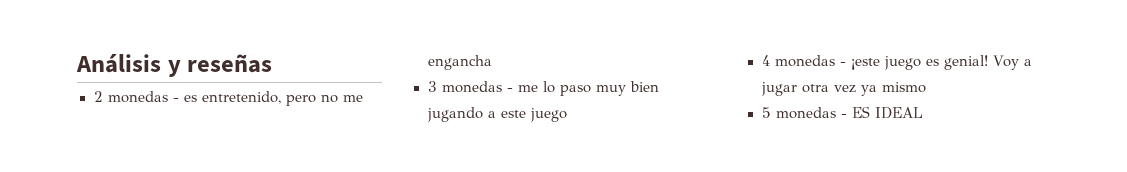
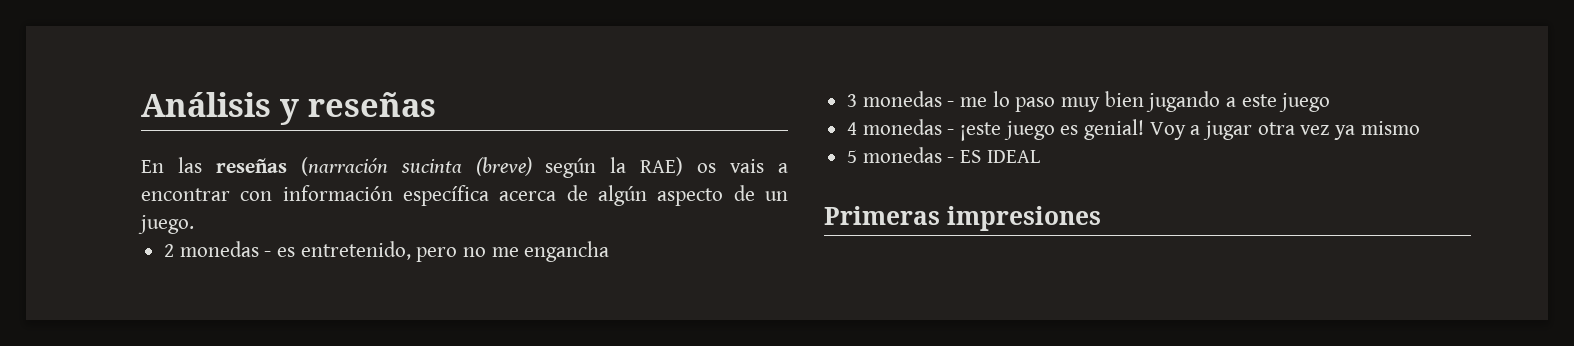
+ En las reseñas (narración sucinta (breve) según la RAE) os vais a encontrar con información específica acerca de algún aspecto de un juego.
+ Primeras impresiones

